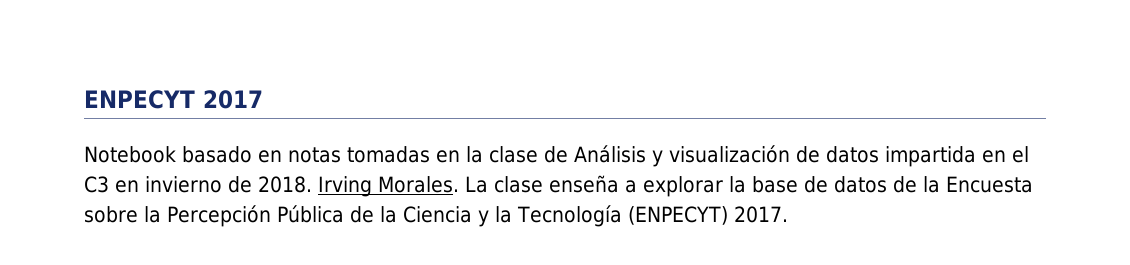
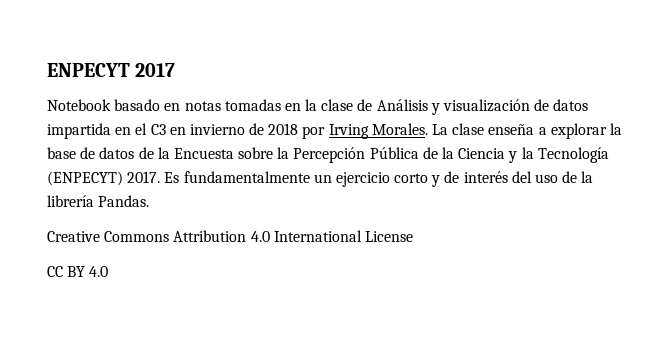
- Notebook basado en notas tomadas en la clase de Análisis y visualización de datos impartida en el C3 en invierno de 2018. Irving Morales.
+ Notebook basado en notas tomadas en la clase de Análisis y visualización de datos impartida en el C3 en invierno de 2018 por Irving Morales.
+ Es fundamentalmente un ejercicio corto y de interés del uso de la librería Pandas.
+ Creative Commons Attribution 4.0 International License
+ CC BY 4.0

